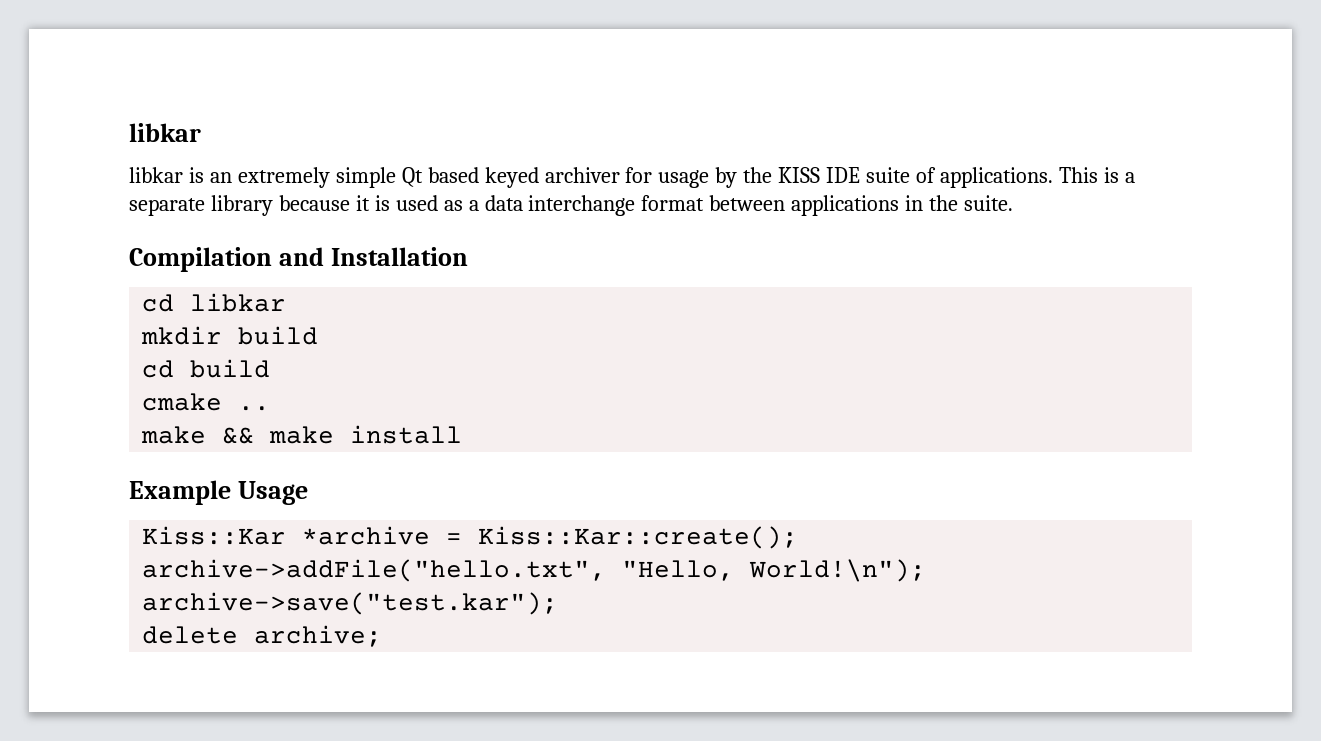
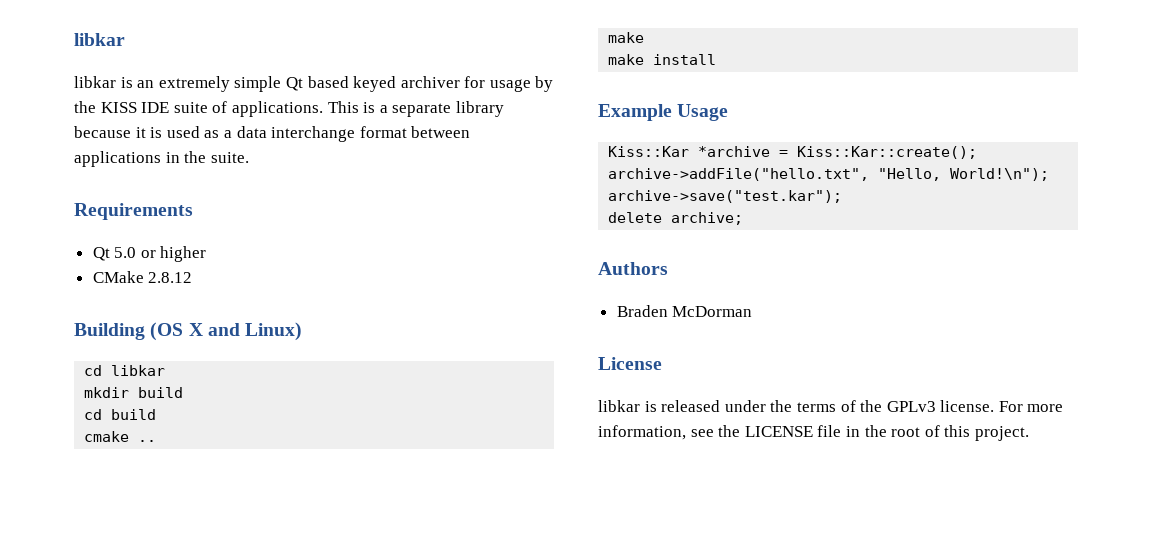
- Compilation and Installation
+ Requirements
+ Qt 5.0 or higher
+ CMake 2.8.12
+ Building (OS X and Linux)
  cmake ..
- make && make install
+ make
+ make install
+ Authors
+ Braden McDorman
+ License
+ libkar is released under the terms of the GPLv3 license. For more information, see the LICENSE file in the root of this project.

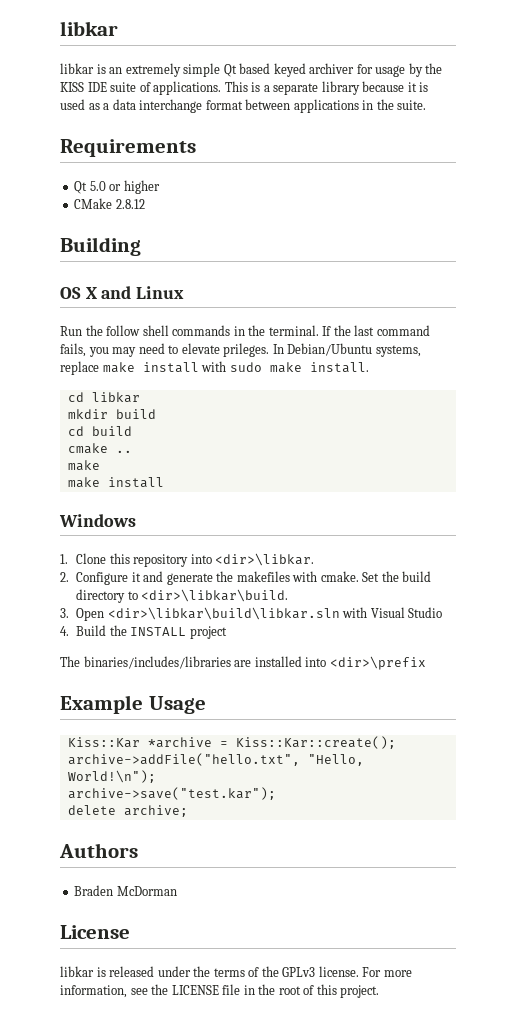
- Building (OS X and Linux)
+ Building
+ OS X and Linux
+ Run the follow shell commands in the terminal. If the last command fails, you may need to elevate prileges. In Debian/Ubuntu systems, replace make install with sudo make install.
+ Windows
+ 1. Clone this repository into <dir>\libkar.
+ 2. Configure it and generate the makefiles with cmake. Set the build directory to <dir>\libkar\build.
+ 3. Open <dir>\libkar\build\libkar.sln with Visual Studio
+ 4. Build the INSTALL project
+ The binaries/includes/libraries are installed into <dir>\prefix

